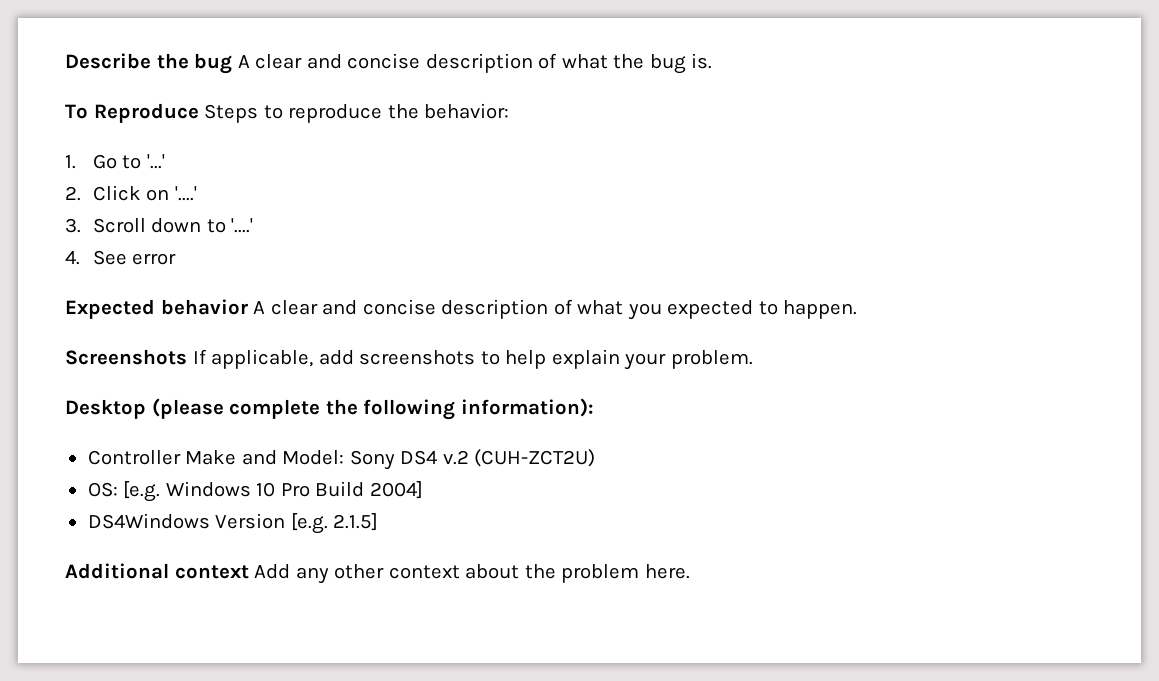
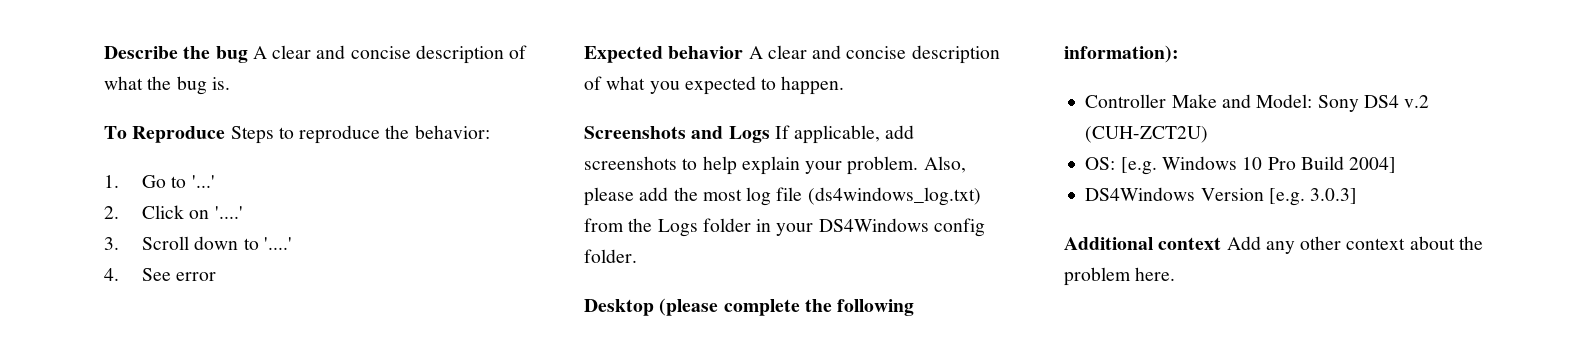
- Screenshots If applicable, add screenshots to help explain your problem.
+ Screenshots and Logs If applicable, add screenshots to help explain your problem. Also, please add the most log file (ds4windows_log.txt) from the Logs folder in your DS4Windows config folder.
- DS4Windows Version [e.g. 2.1.5]
+ DS4Windows Version [e.g. 3.0.3]

